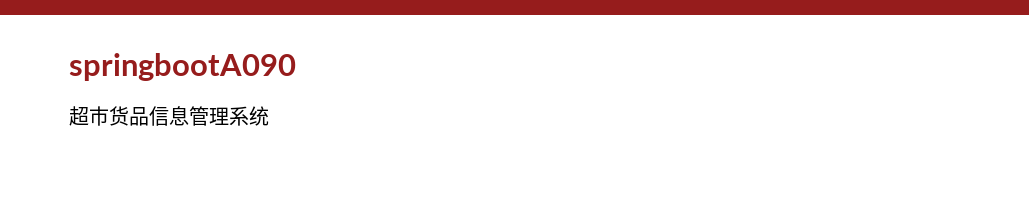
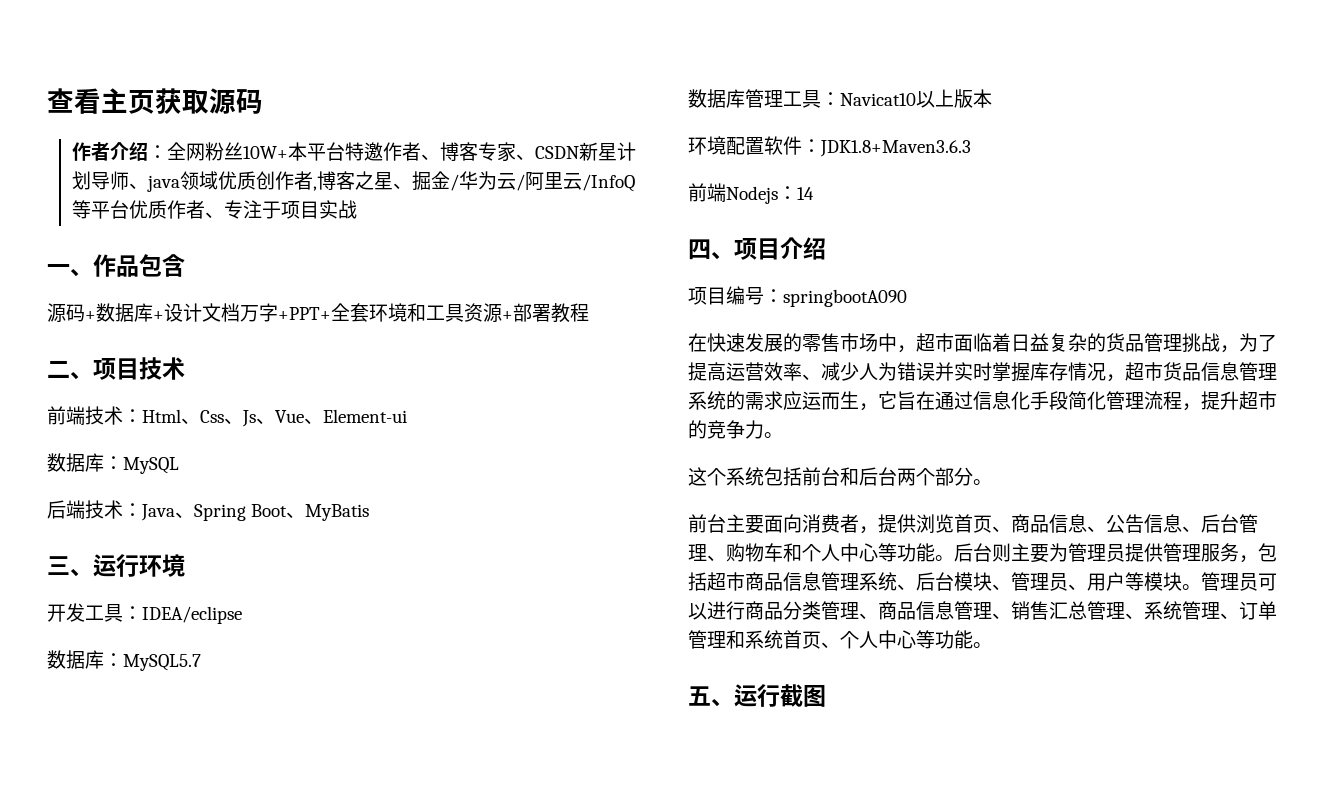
- springbootA090
- 超市货品信息管理系统
+ 查看主页获取源码
+ 作者介绍：全网粉丝10W+本平台特邀作者、博客专家、CSDN新星计划导师、java领域优质创作者,博客之星、掘金/华为云/阿里云/InfoQ等平台优质作者、专注于项目实战
+ 一、作品包含
+ 源码+数据库+设计文档万字+PPT+全套环境和工具资源+部署教程
+ 二、项目技术
+ 前端技术：Html、Css、Js、Vue、Element-ui
+ 数据库：MySQL
+ 后端技术：Java、Spring Boot、MyBatis
+ 三、运行环境
+ 开发工具：IDEA/eclipse
+ 数据库：MySQL5.7
+ 数据库管理工具：Navicat10以上版本
+ 环境配置软件：JDK1.8+Maven3.6.3
+ 前端Nodejs：14
+ 四、项目介绍
+ 项目编号：springbootA090
+ 在快速发展的零售市场中，超市面临着日益复杂的货品管理挑战，为了提高运营效率、减少人为错误并实时掌握库存情况，超市货品信息管理系统的需求应运而生，它旨在通过信息化手段简化管理流程，提升超市的竞争力。
+ 这个系统包括前台和后台两个部分。
+ 前台主要面向消费者，提供浏览首页、商品信息、公告信息、后台管理、购物车和个人中心等功能。后台则主要为管理员提供管理服务，包括超市商品信息管理系统、后台模块、管理员、用户等模块。管理员可以进行商品分类管理、商品信息管理、销售汇总管理、系统管理、订单管理和系统首页、个人中心等功能。
+ 五、运行截图

